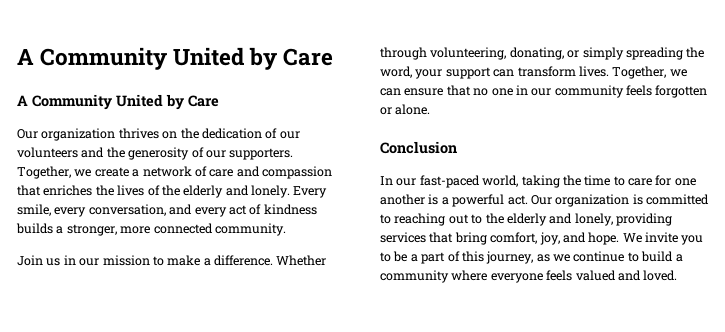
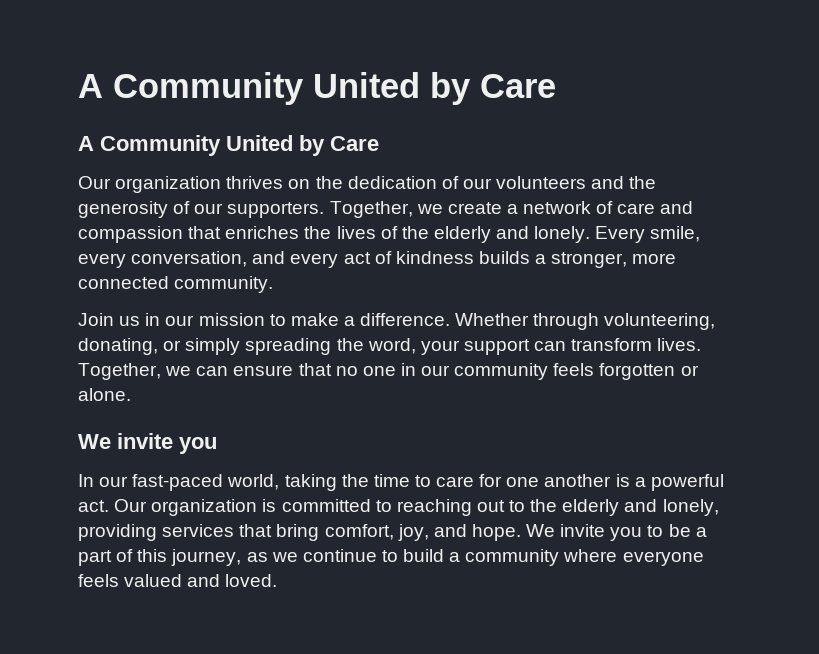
  Together, we can ensure that no one in our community feels forgotten or alone.
- Conclusion
+ We invite you

